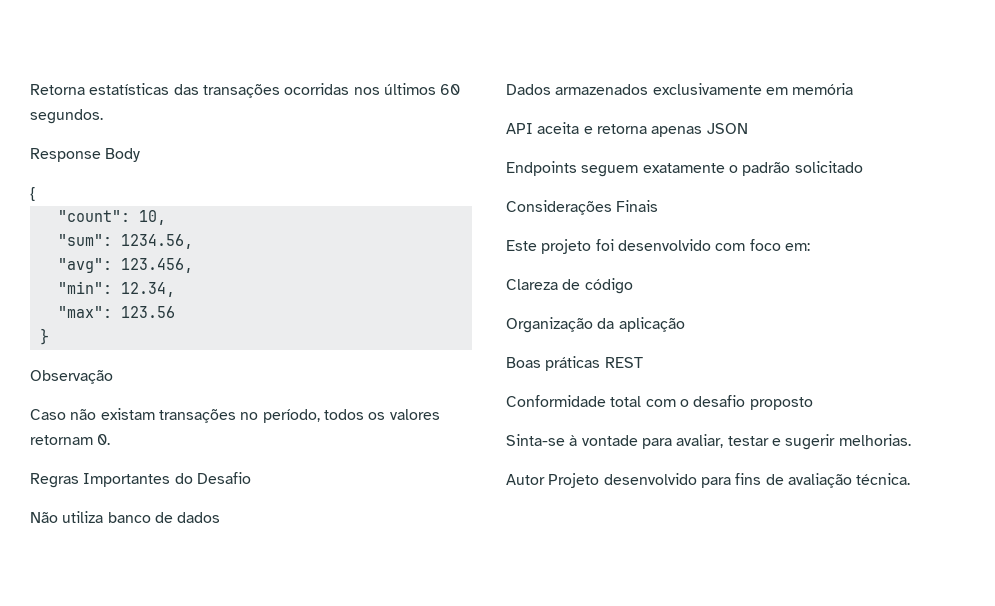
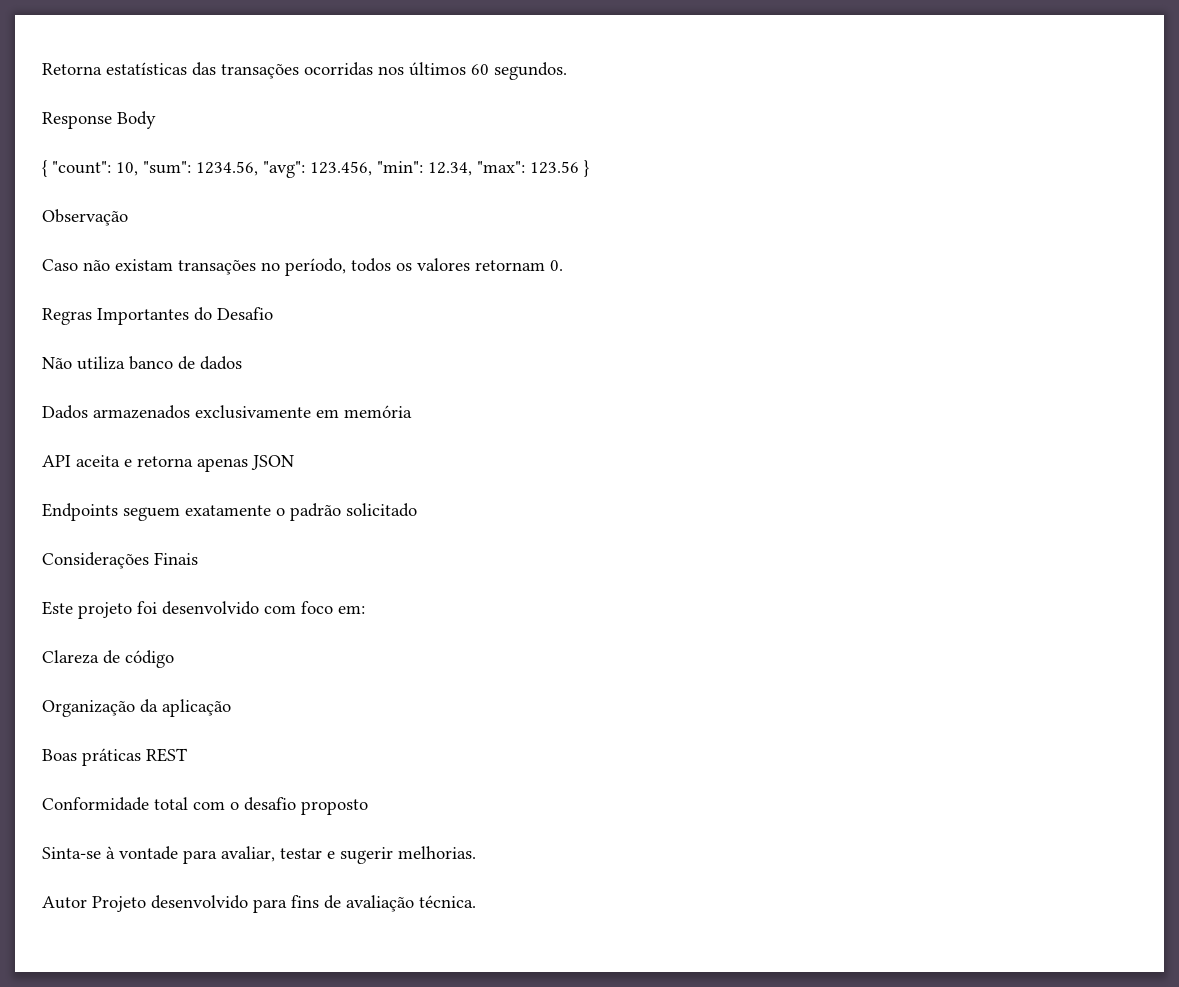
- {
- "count": 10,
- "sum": 1234.56,
- "avg": 123.456,
- "min": 12.34,
- "max": 123.56
- }
+ { "count": 10, "sum": 1234.56, "avg": 123.456, "min": 12.34, "max": 123.56 }

